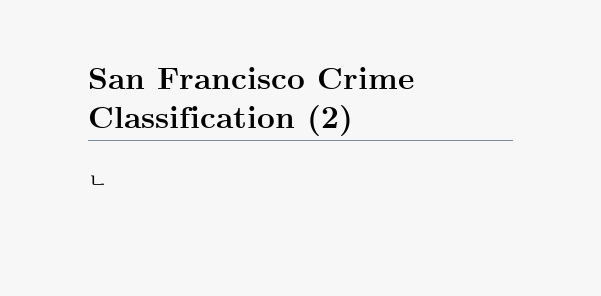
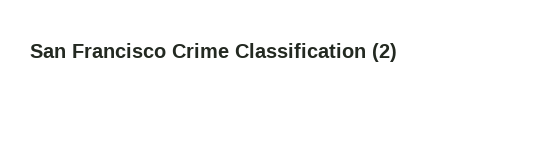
- ㄴ

